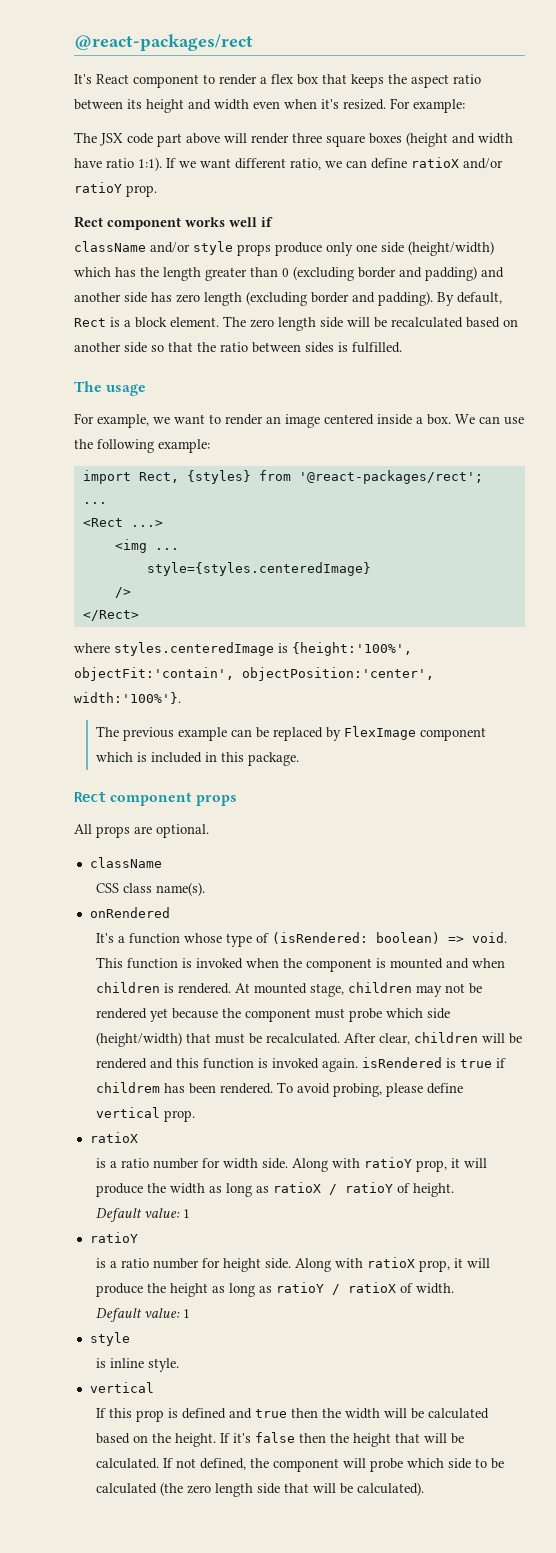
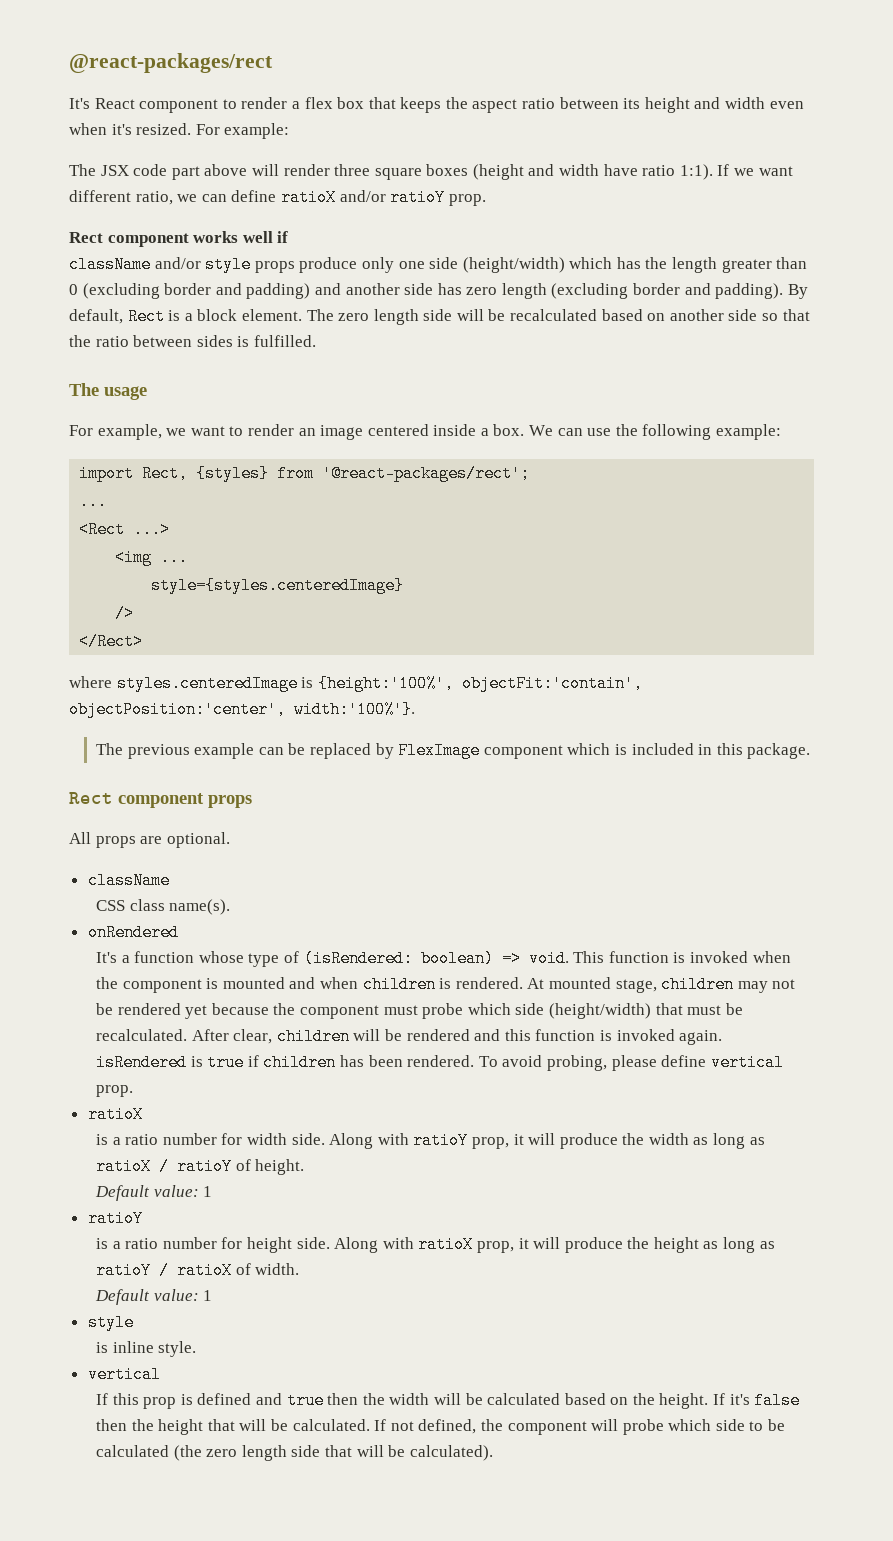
- After clear, children will be rendered and this function is invoked again. isRendered is true if childrem has been rendered.
+ After clear, children will be rendered and this function is invoked again. isRendered is true if children has been rendered.

